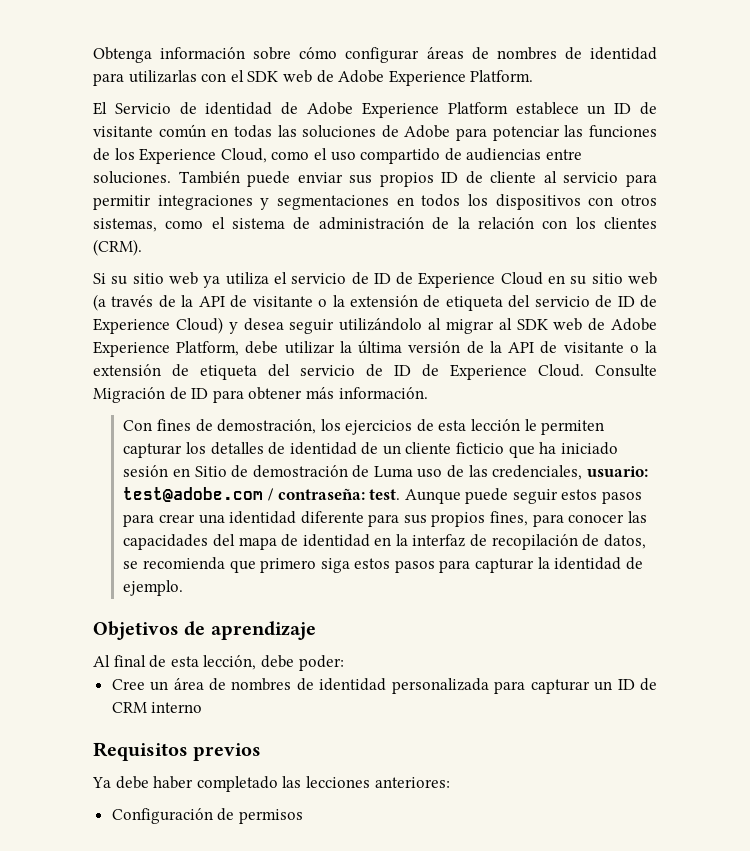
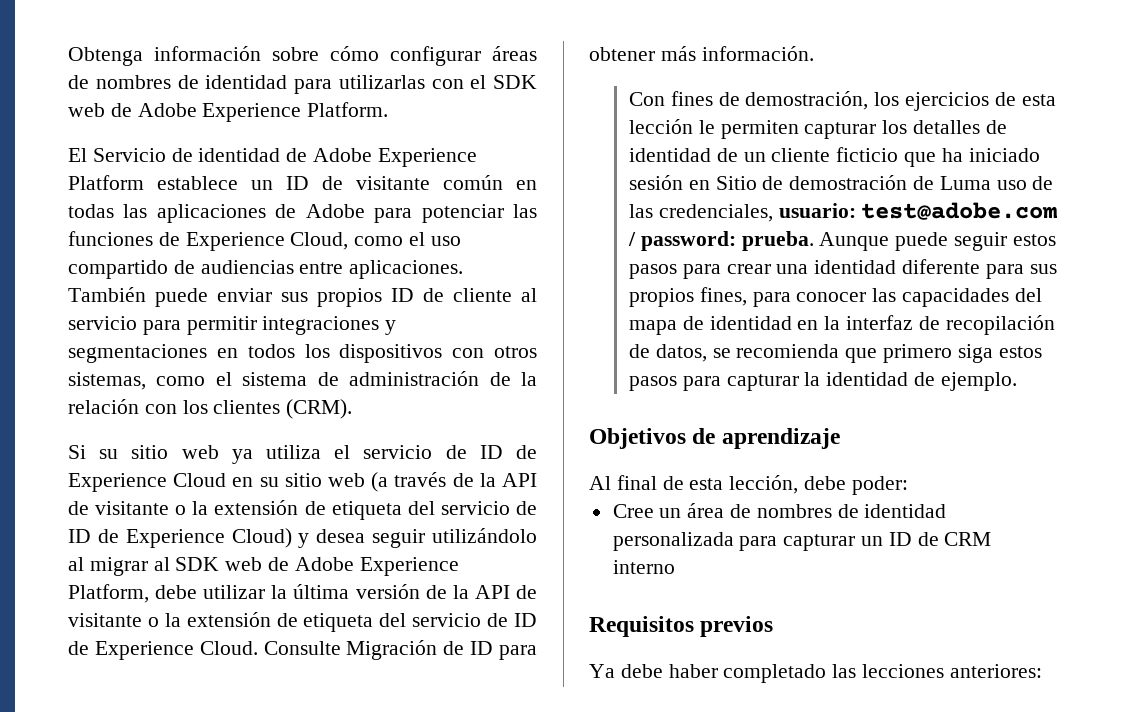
- El Servicio de identidad de Adobe Experience Platform establece un ID de visitante común en todas las soluciones de Adobe para potenciar las funciones de los Experience Cloud, como el uso compartido de audiencias entre soluciones.
+ El Servicio de identidad de Adobe Experience Platform establece un ID de visitante común en todas las aplicaciones de Adobe para potenciar las funciones de Experience Cloud, como el uso compartido de audiencias entre aplicaciones.
- Con fines de demostración, los ejercicios de esta lección le permiten capturar los detalles de identidad de un cliente ficticio que ha iniciado sesión en Sitio de demostración de Luma uso de las credenciales, usuario: test@adobe.com / contraseña: test.
+ Con fines de demostración, los ejercicios de esta lección le permiten capturar los detalles de identidad de un cliente ficticio que ha iniciado sesión en Sitio de demostración de Luma uso de las credenciales, usuario: test@adobe.com / password: prueba.
- Configuración de permisos

